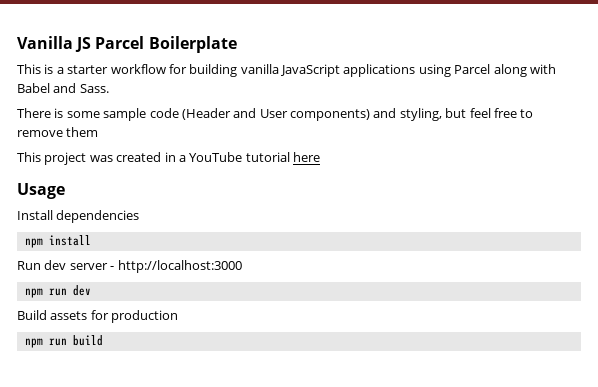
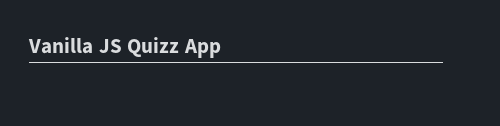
- Vanilla JS Parcel Boilerplate
- This is a starter workflow for building vanilla JavaScript applications using Parcel along with Babel and Sass.
- There is some sample code (Header and User components) and styling, but feel free to remove them
- This project was created in a YouTube tutorial here
- Usage
- Install dependencies
- npm install
- Run dev server - http://localhost:3000
- npm run dev
- Build assets for production
- npm run build
+ Vanilla JS Quizz App

